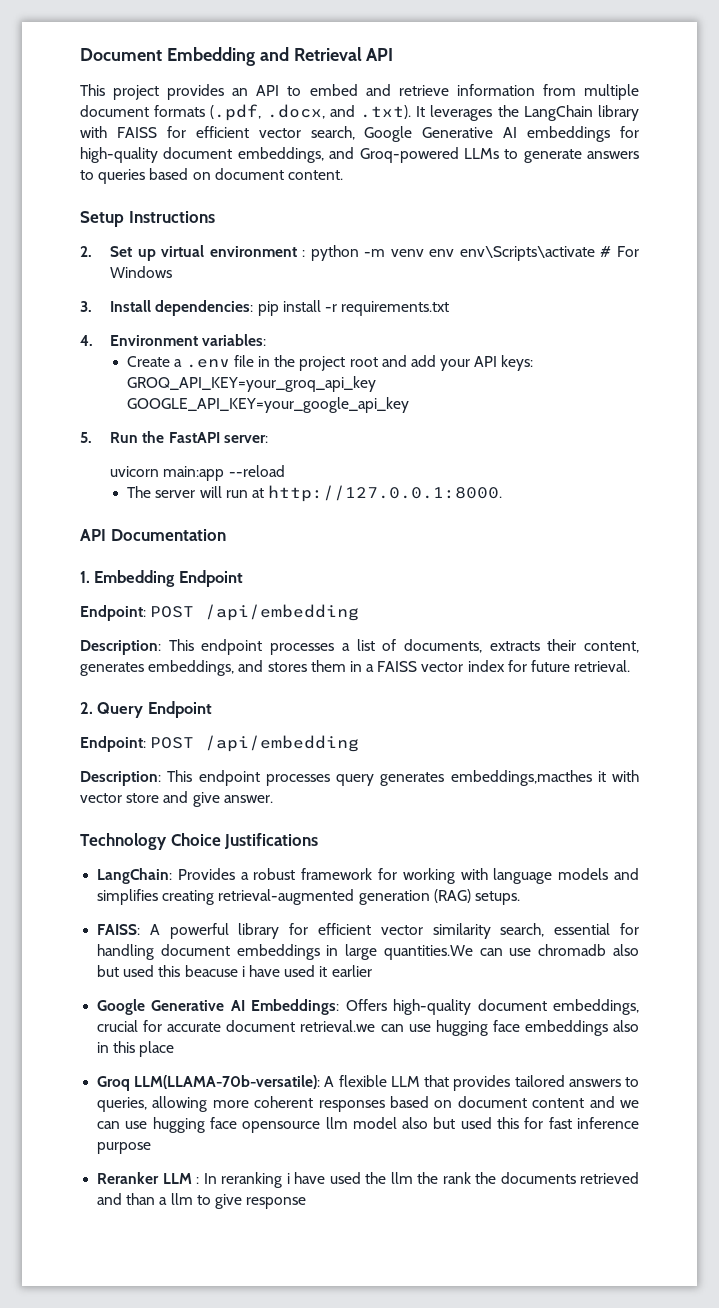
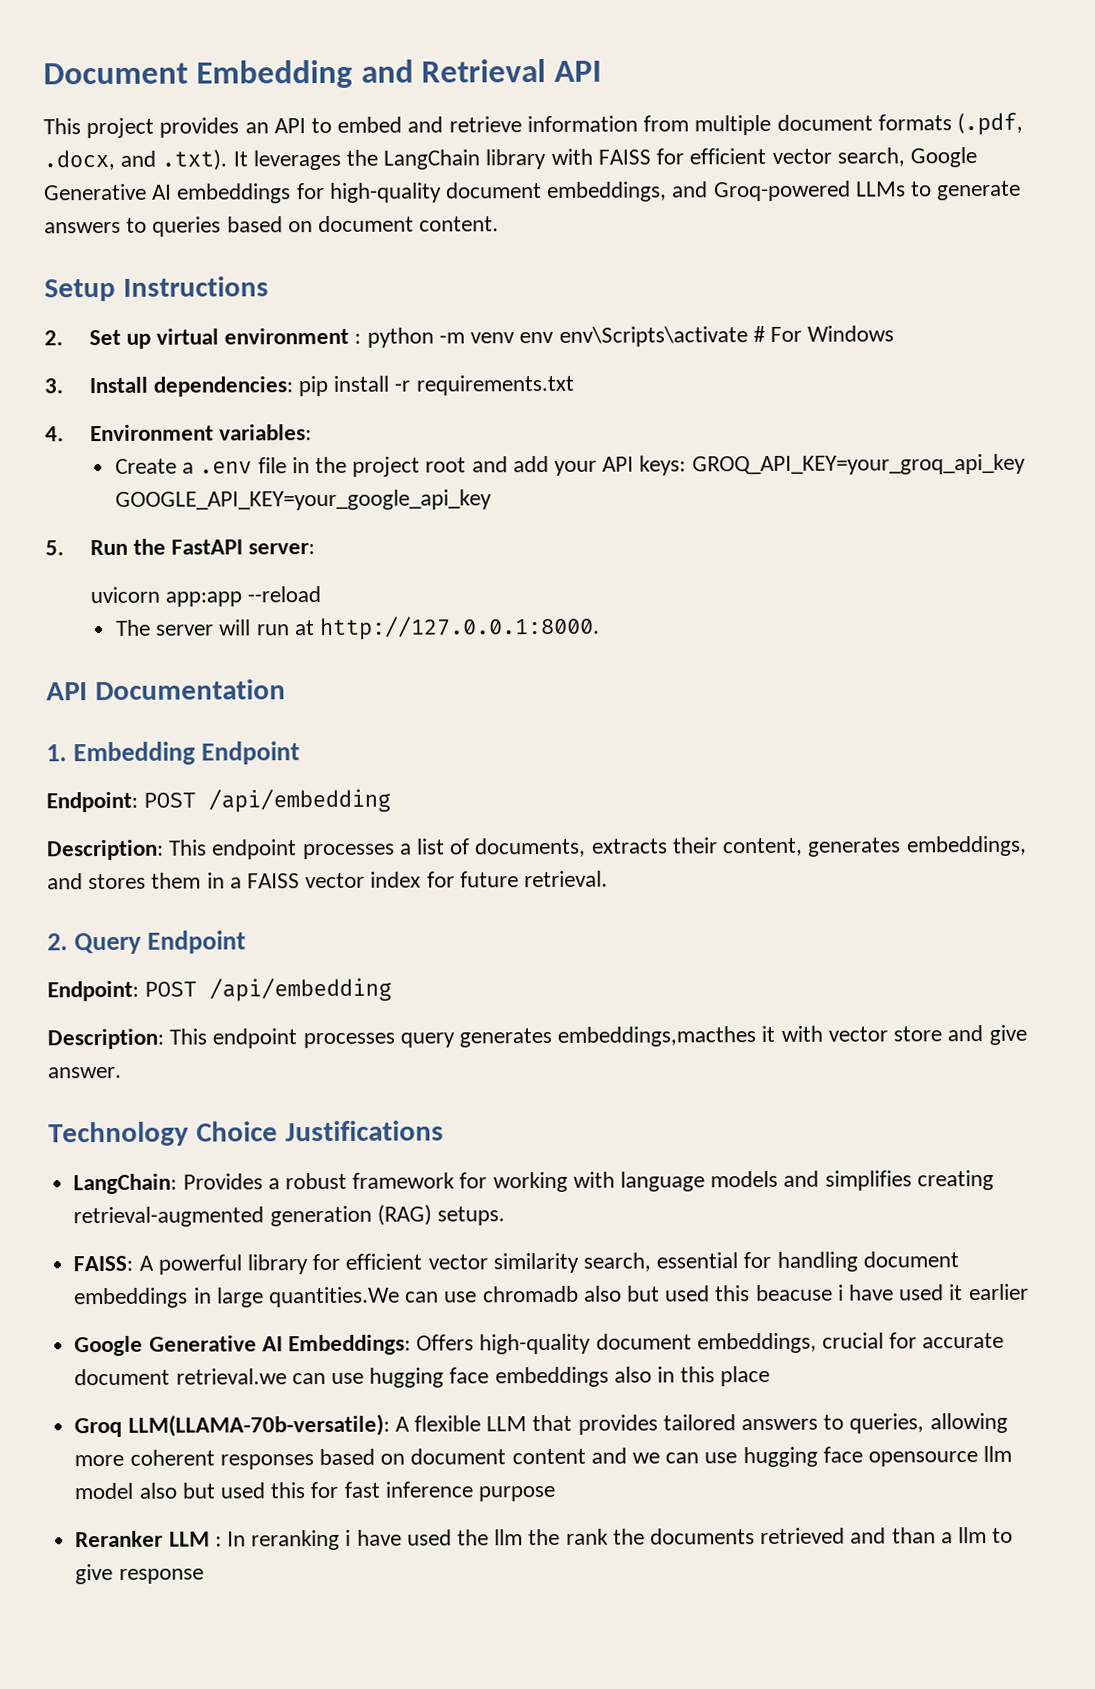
- uvicorn main:app --reload
+ uvicorn app:app --reload

